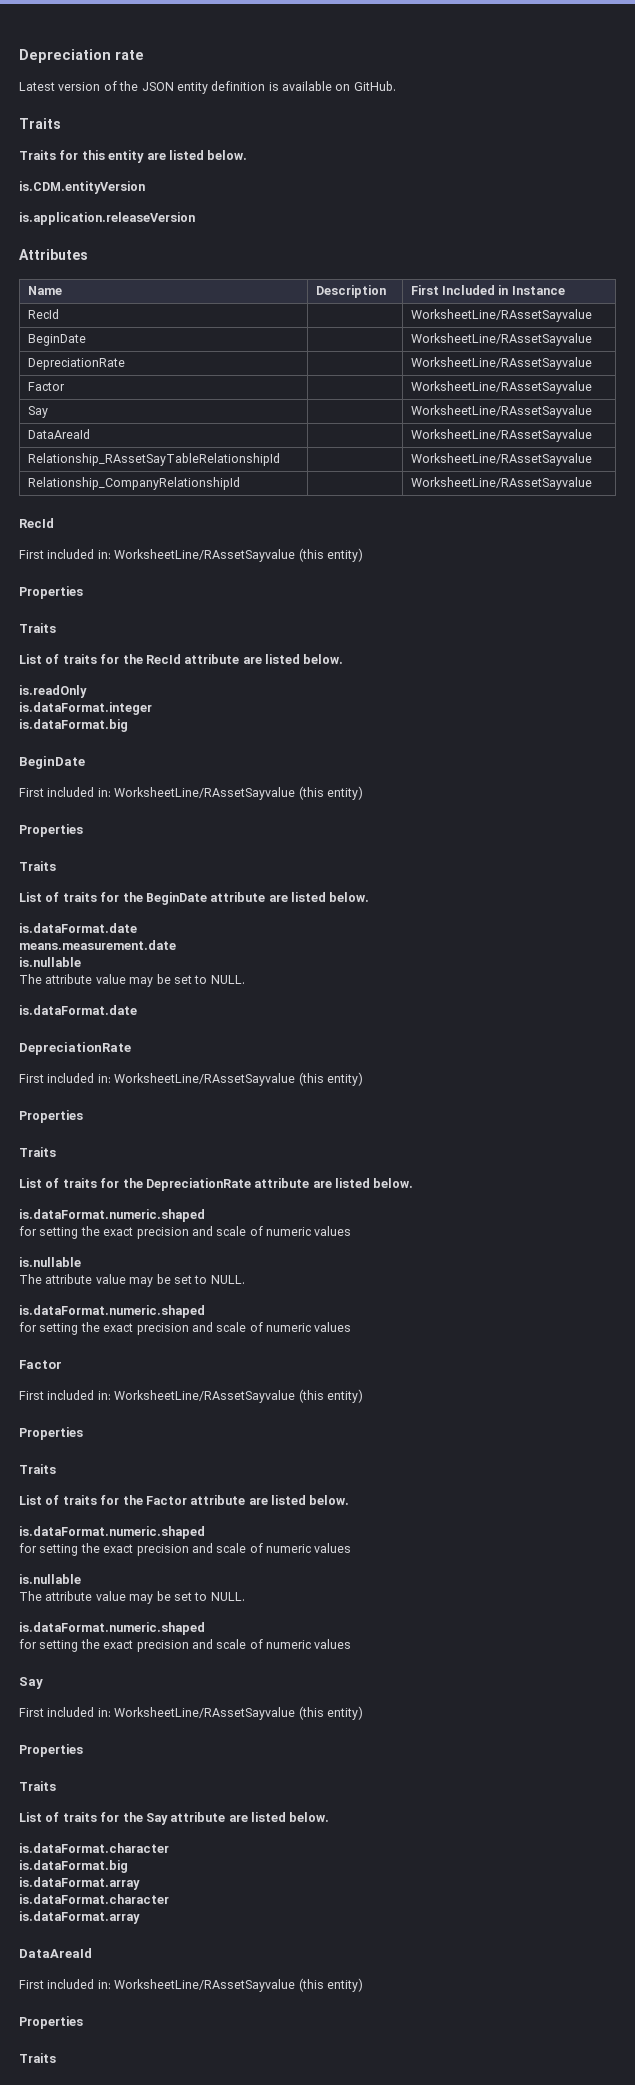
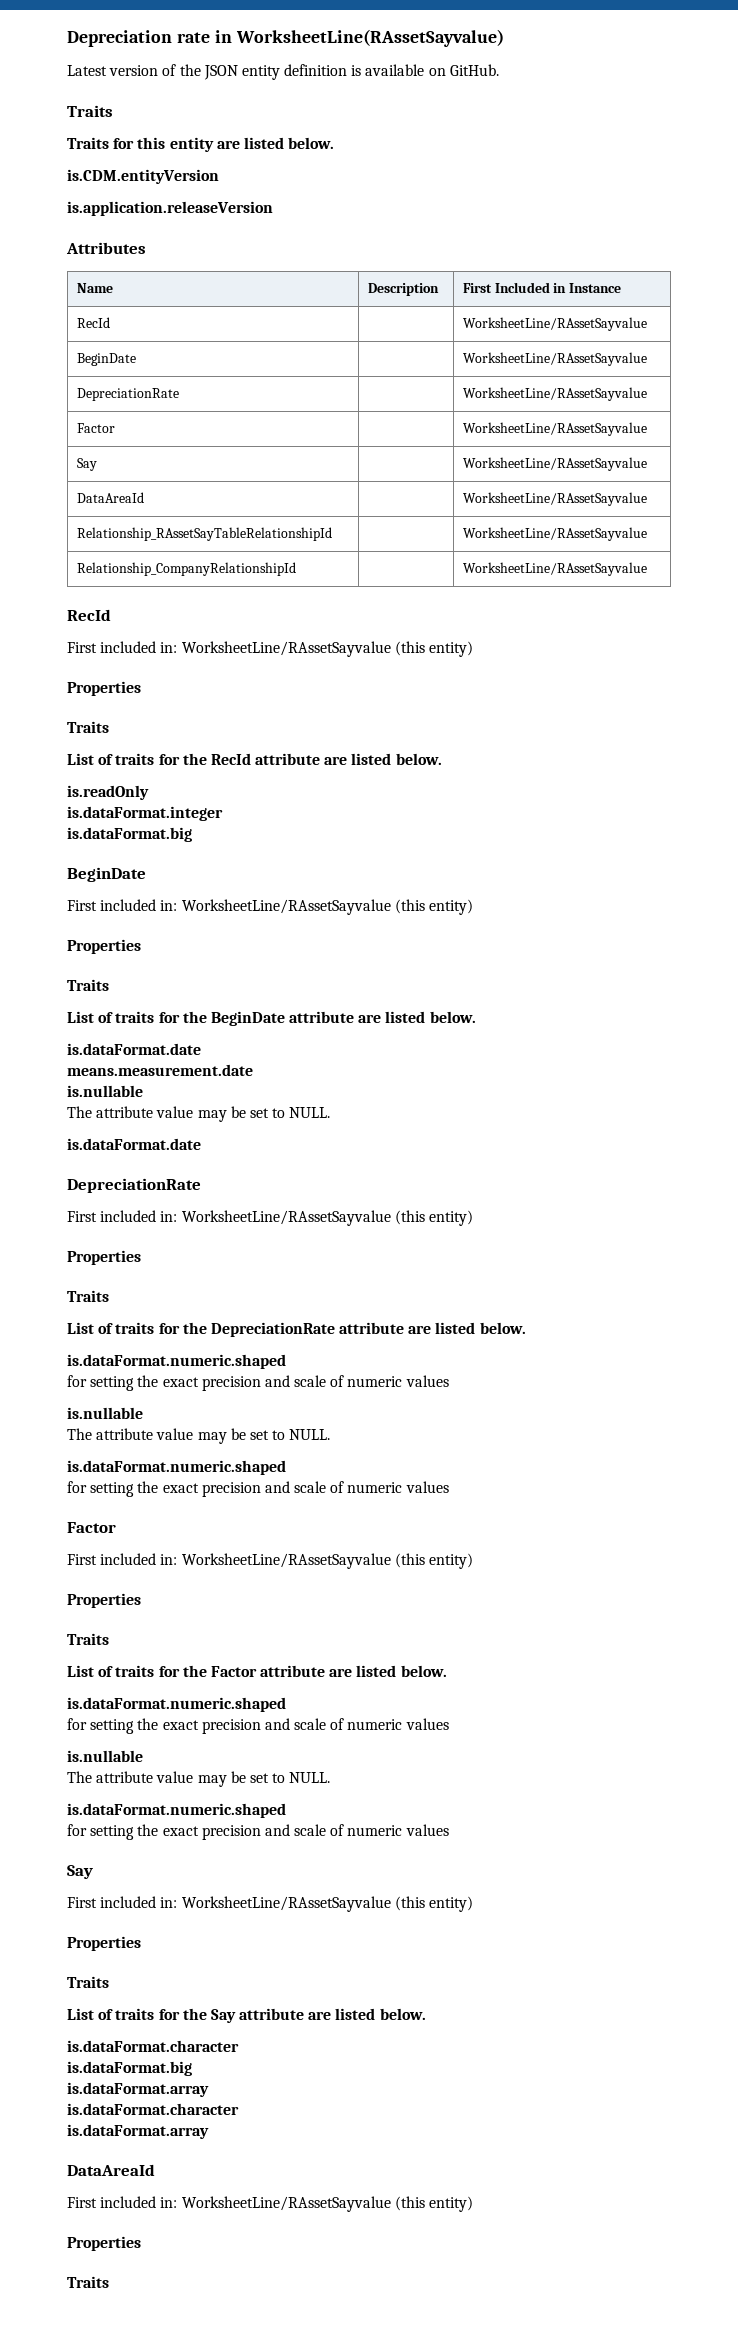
- Depreciation rate
+ Depreciation rate in WorksheetLine(RAssetSayvalue)

